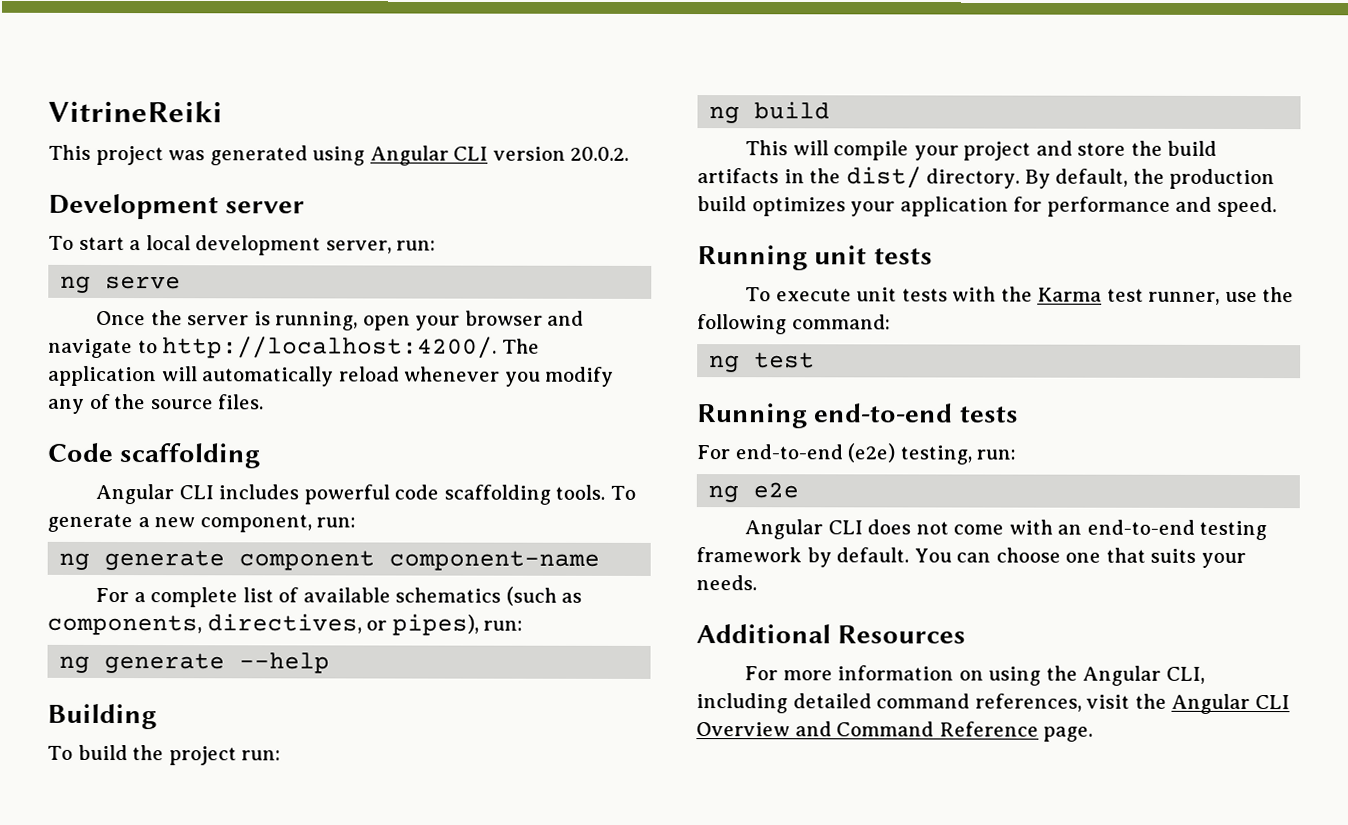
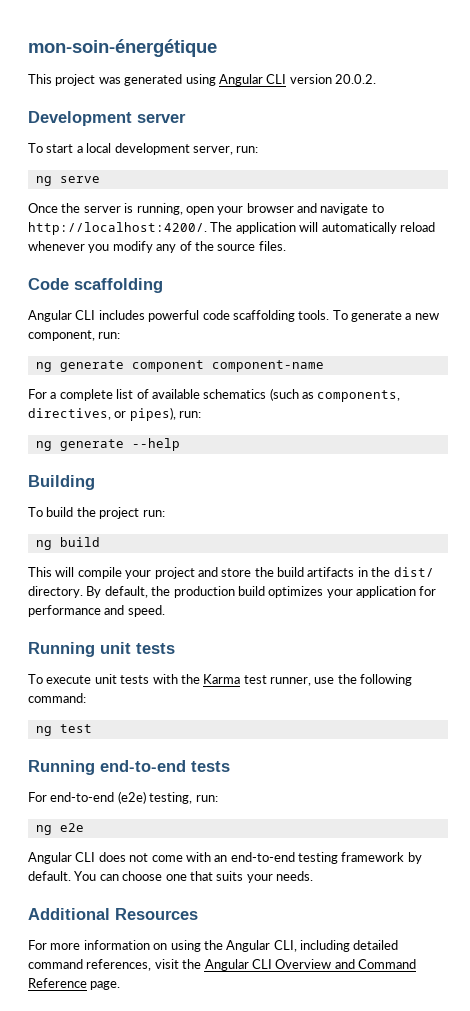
- VitrineReiki
+ mon-soin-énergétique

